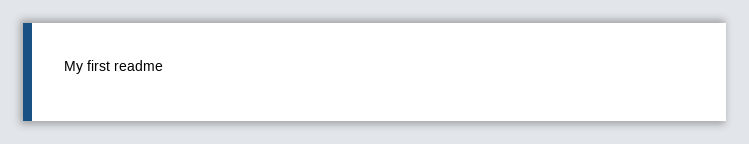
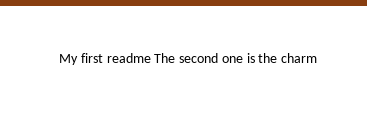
- My first readme
+ My first readme The second one is the charm

